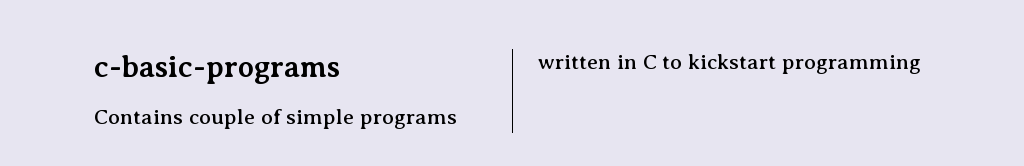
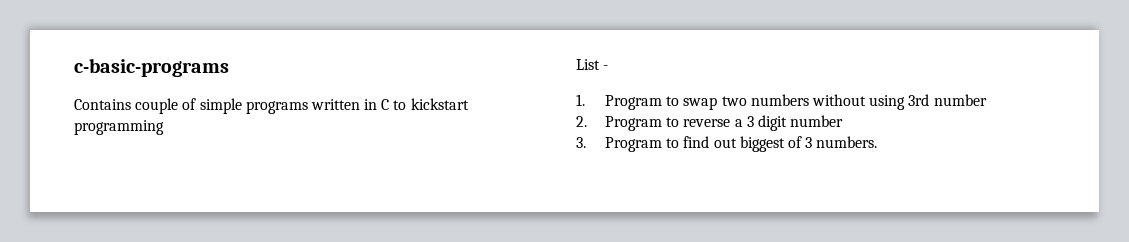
+ List -
+ 1. Program to swap two numbers without using 3rd number
+ 2. Program to reverse a 3 digit number
+ 3. Program to find out biggest of 3 numbers.

